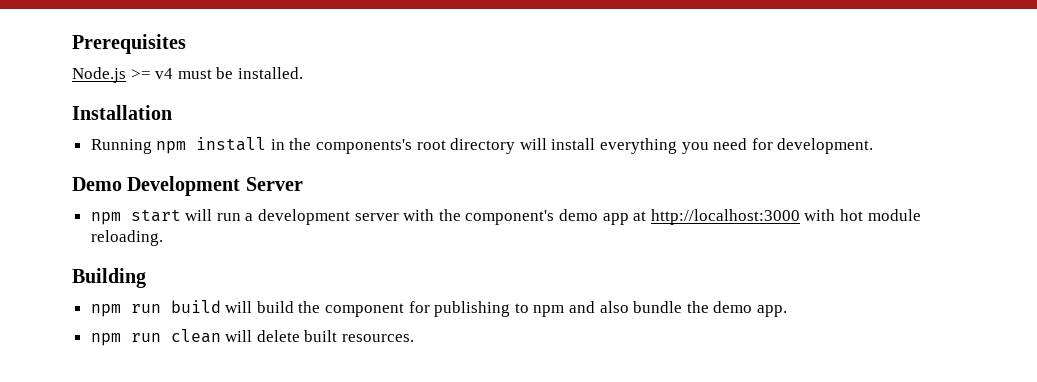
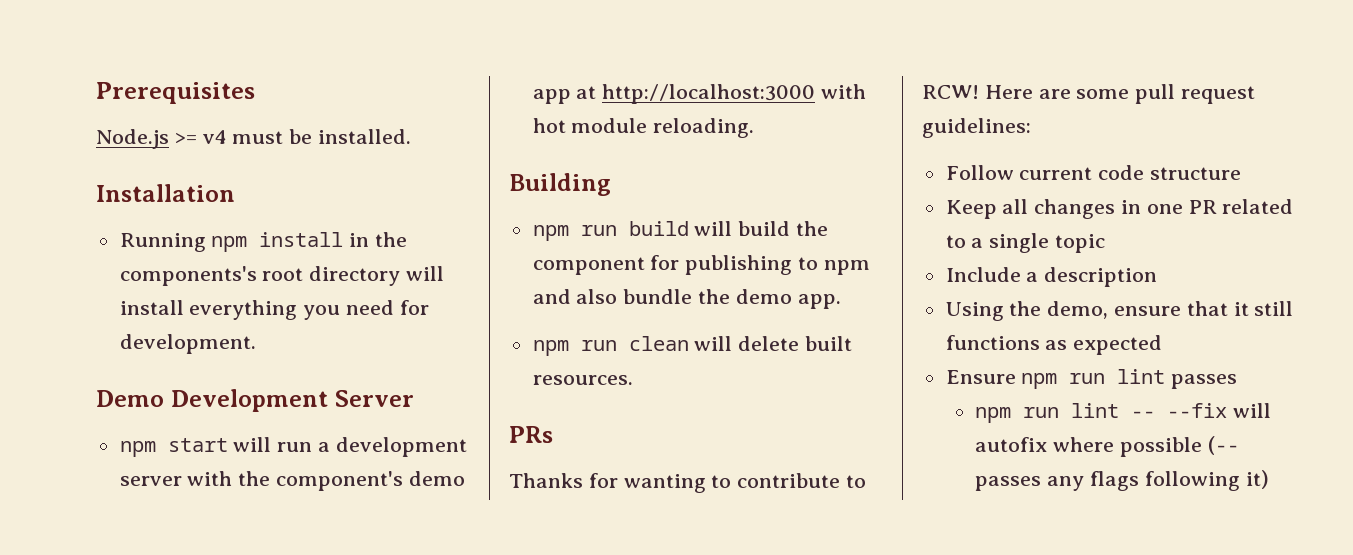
+ PRs
+ Thanks for wanting to contribute to RCW! Here are some pull request guidelines:
+ Follow current code structure
+ Keep all changes in one PR related to a single topic
+ Include a description
+ Using the demo, ensure that it still functions as expected
+ Ensure npm run lint passes
+ npm run lint -- --fix will autofix where possible (-- passes any flags following it)

